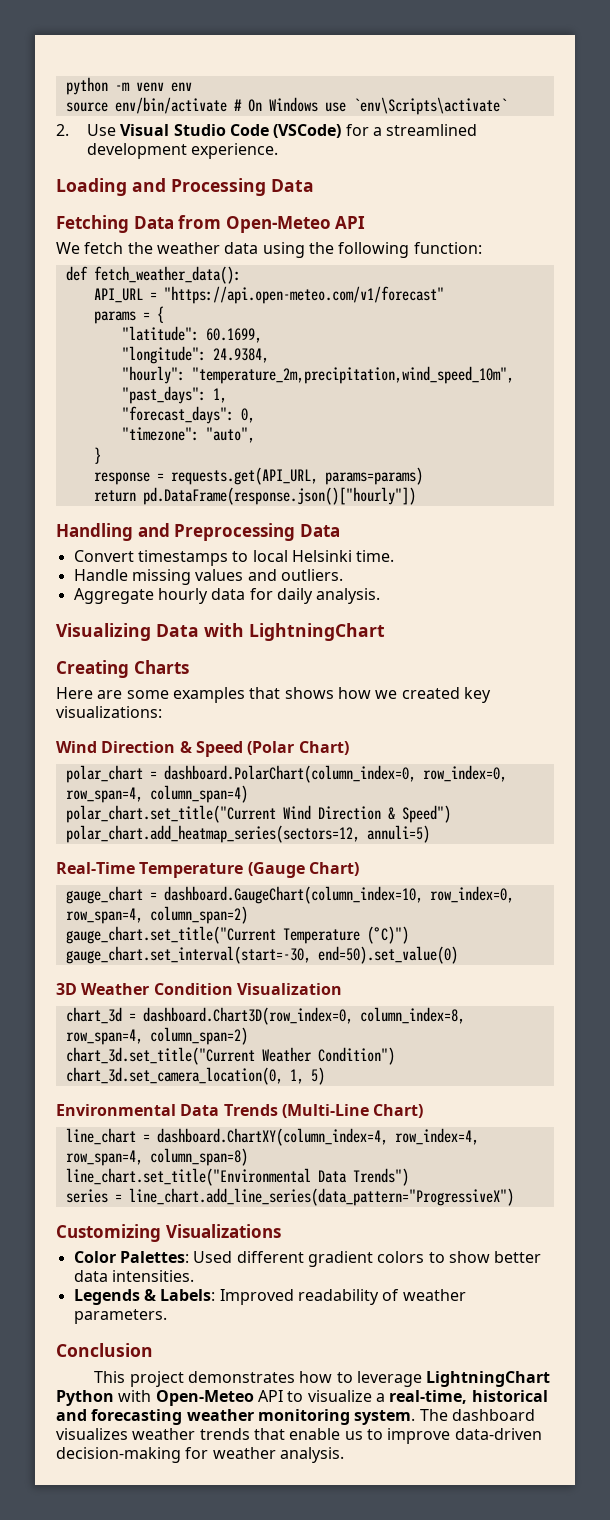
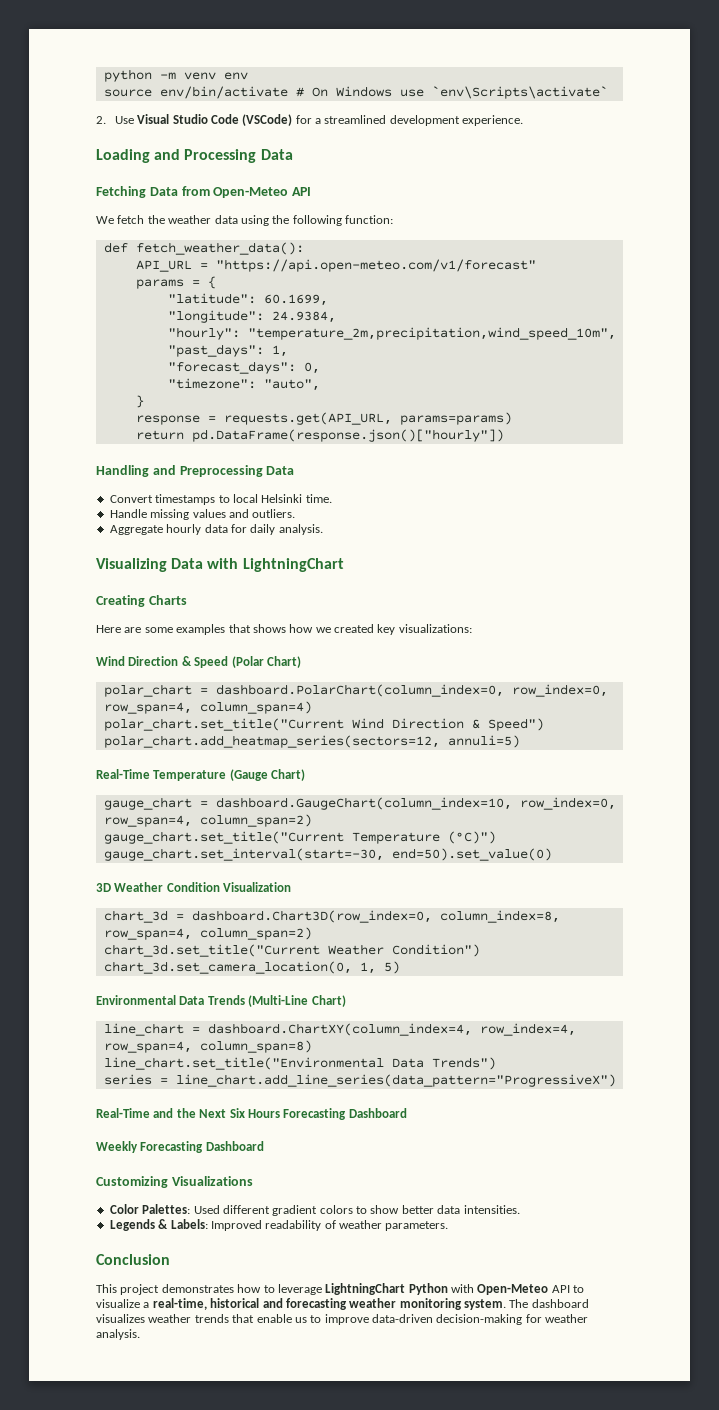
+ Real-Time and the Next Six Hours Forecasting Dashboard
+ Weekly Forecasting Dashboard

